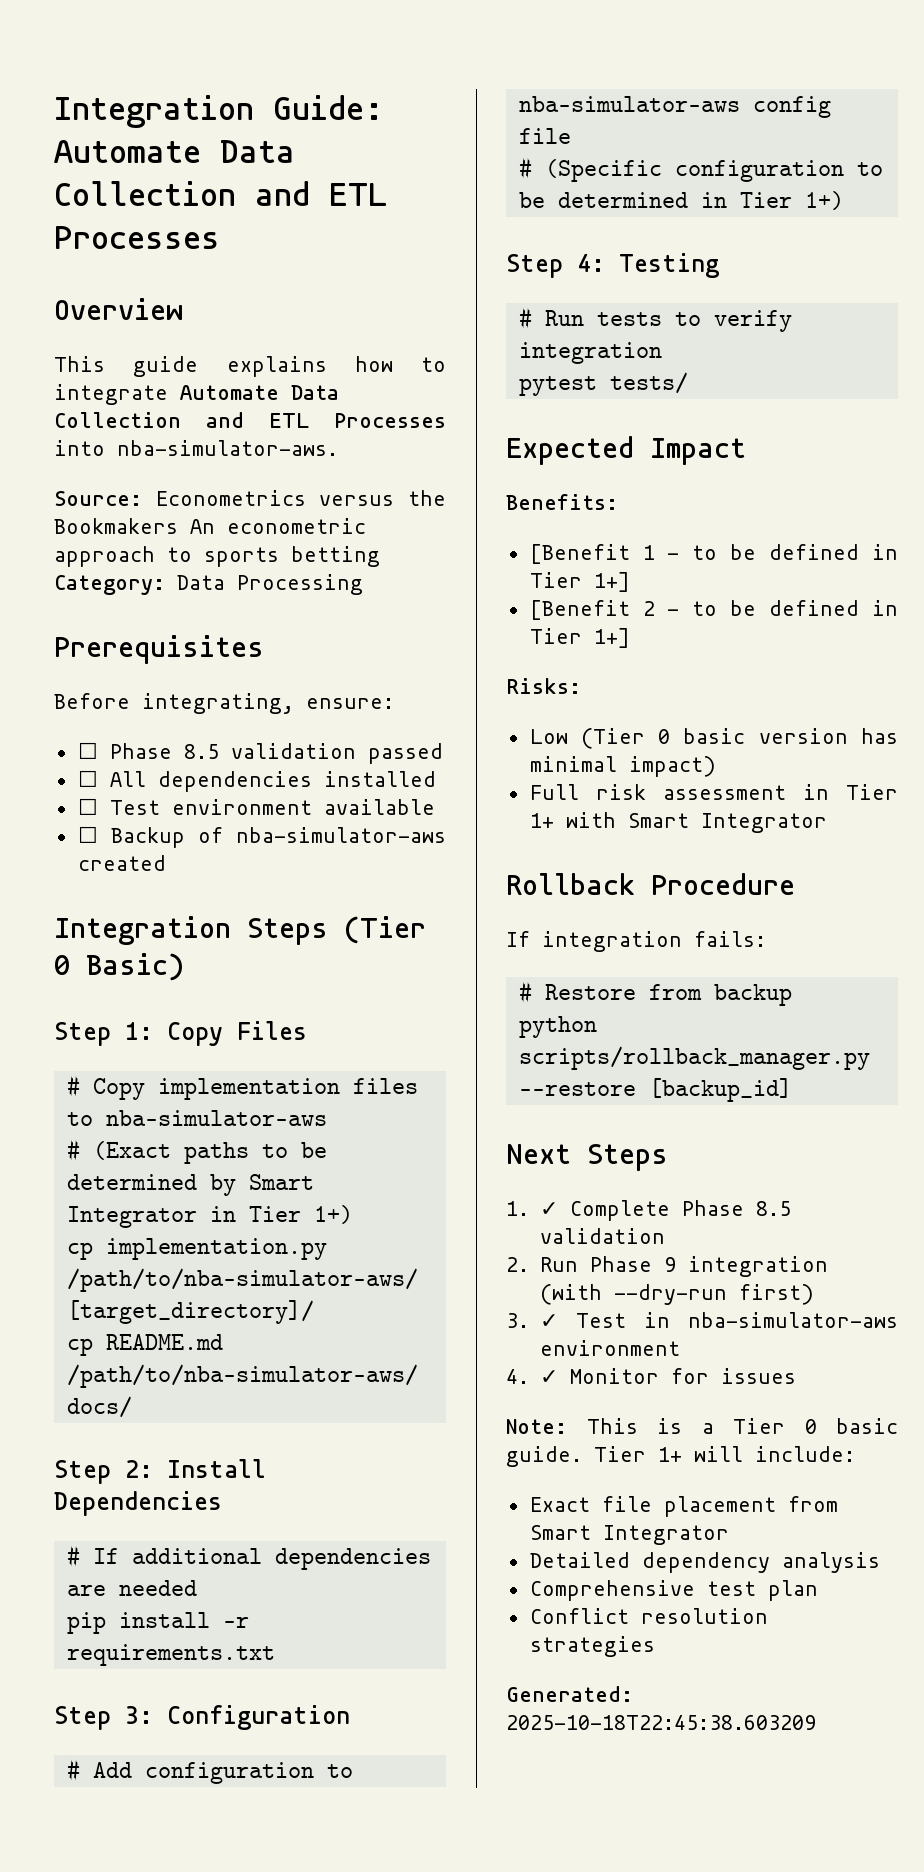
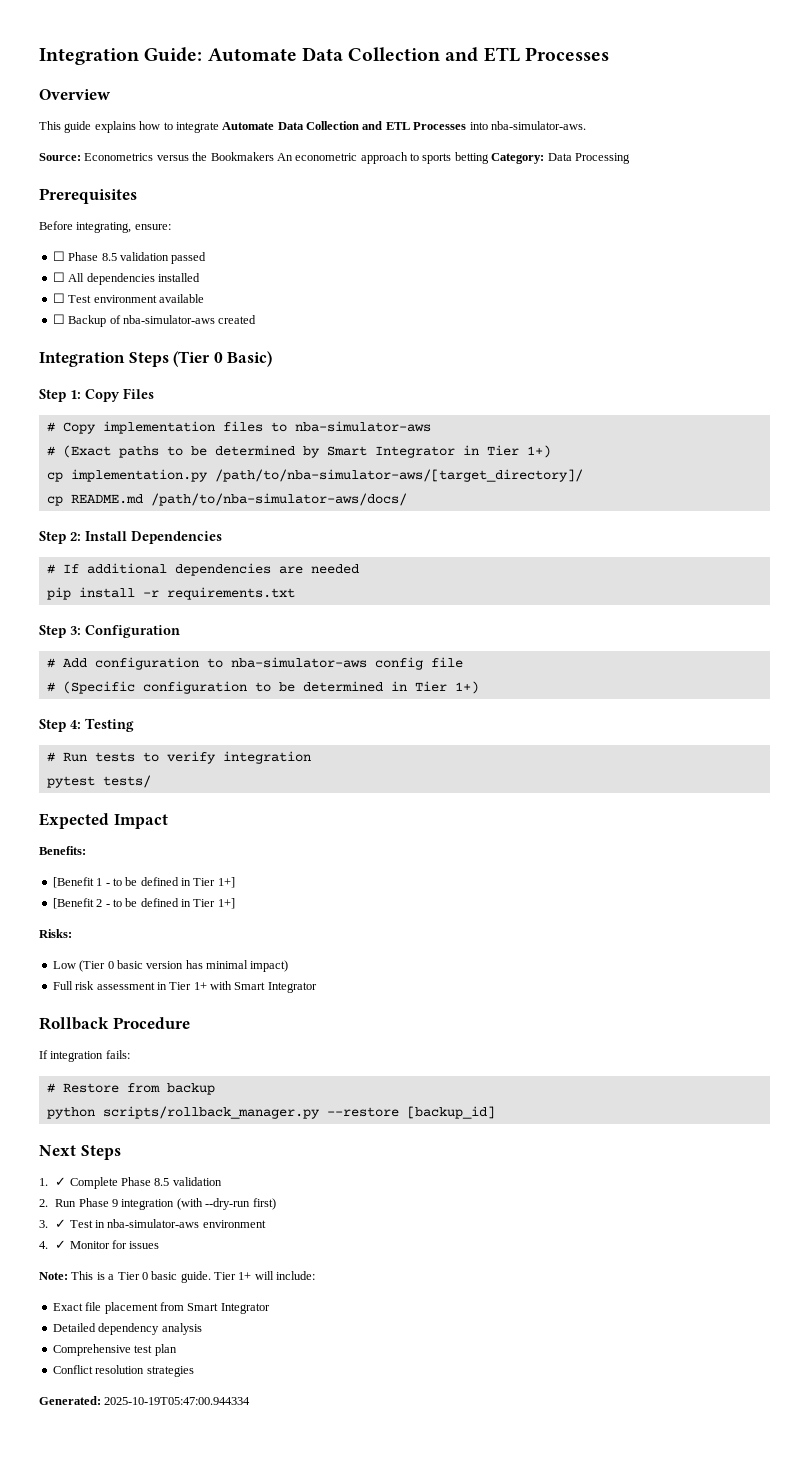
- Generated: 2025-10-18T22:45:38.603209
+ Generated: 2025-10-19T05:47:00.944334

